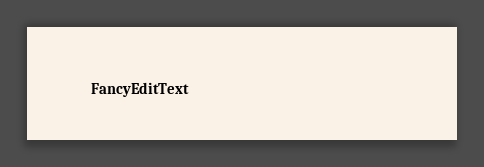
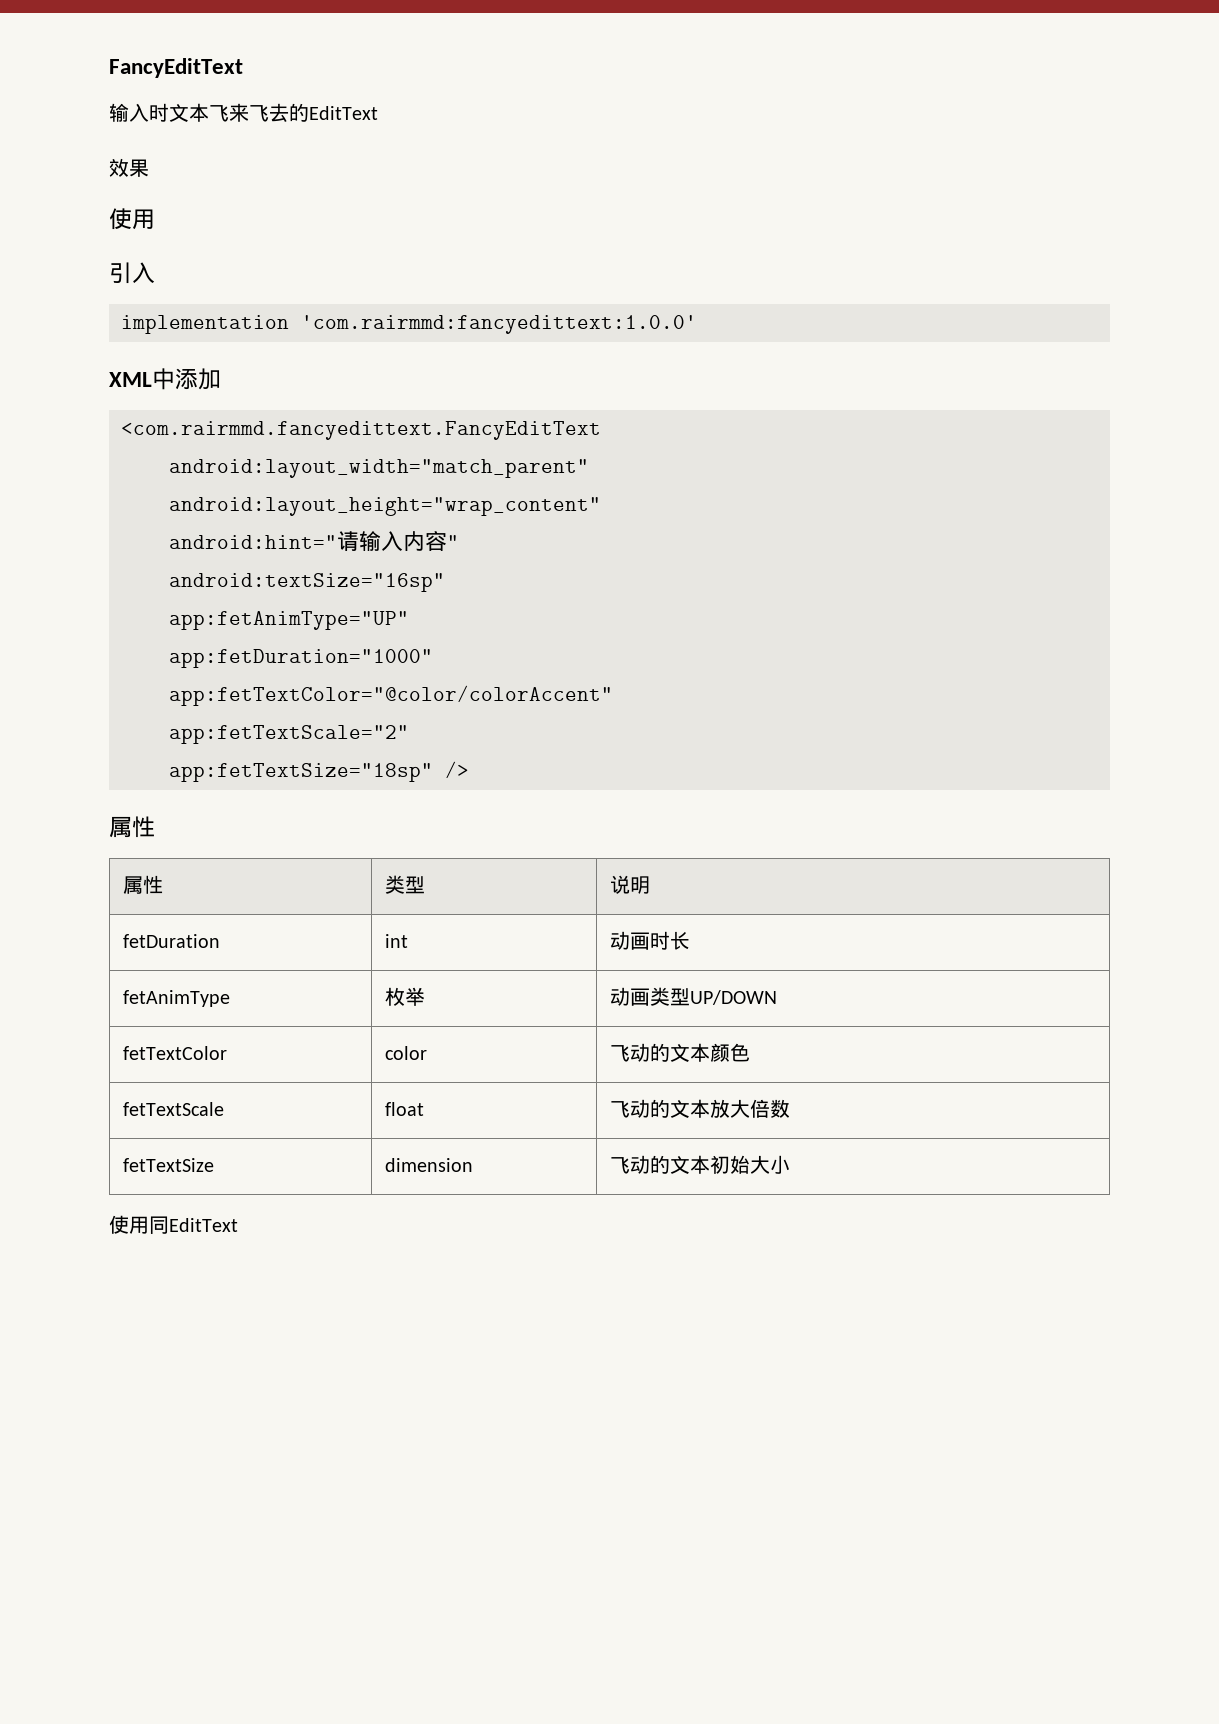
+ 输入时文本飞来飞去的EditText
+ 效果
+ 使用
+ 引入
+ implementation 'com.rairmmd:fancyedittext:1.0.0'
+ XML中添加
+ <com.rairmmd.fancyedittext.FancyEditText
+ android:layout_width="match_parent"
+ android:layout_height="wrap_content"
+ android:hint="请输入内容"
+ android:textSize="16sp"
+ app:fetAnimType="UP"
+ app:fetDuration="1000"
+ app:fetTextColor="@color/colorAccent"
+ app:fetTextScale="2"
+ app:fetTextSize="18sp" />
+ 属性
+ 属性 | 类型 | 说明
+ fetDuration | int | 动画时长
+ fetAnimType | 枚举 | 动画类型UP/DOWN
+ fetTextColor | color | 飞动的文本颜色
+ fetTextScale | float | 飞动的文本放大倍数
+ fetTextSize | dimension | 飞动的文本初始大小
+ 使用同EditText

